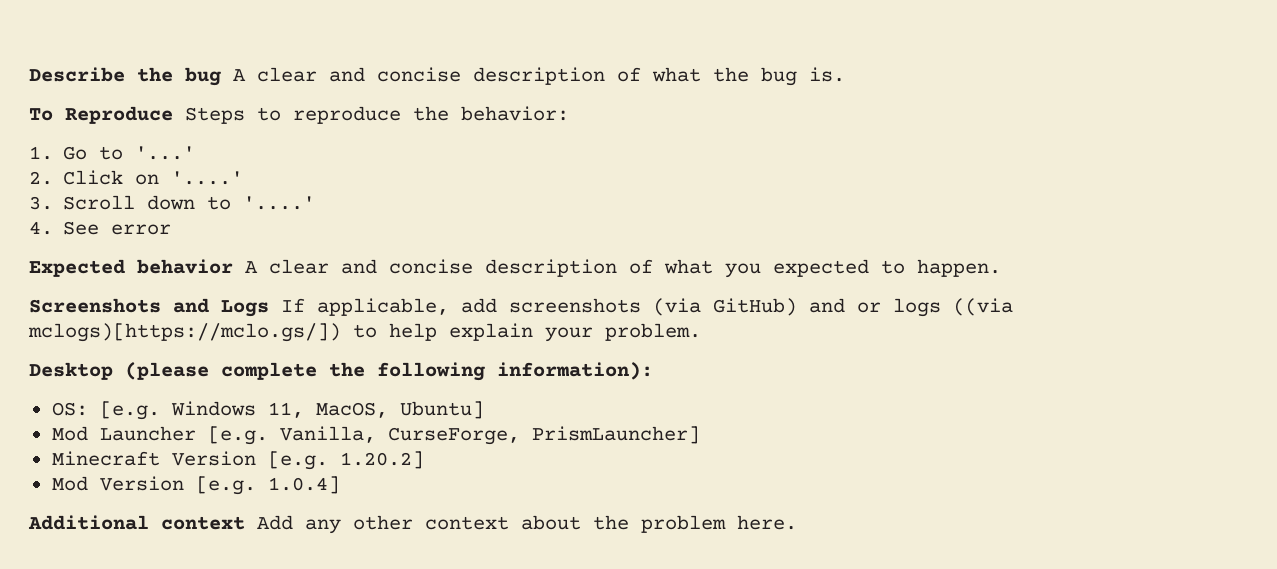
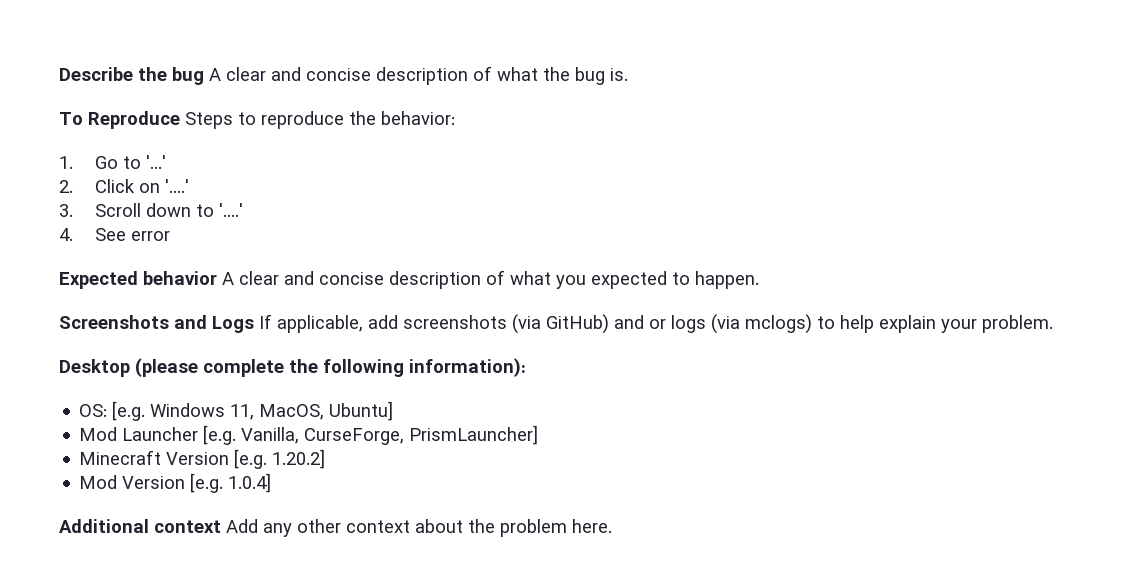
- Screenshots and Logs If applicable, add screenshots (via GitHub) and or logs ((via mclogs)[https://mclo.gs/]) to help explain your problem.
+ Screenshots and Logs If applicable, add screenshots (via GitHub) and or logs (via mclogs) to help explain your problem.

